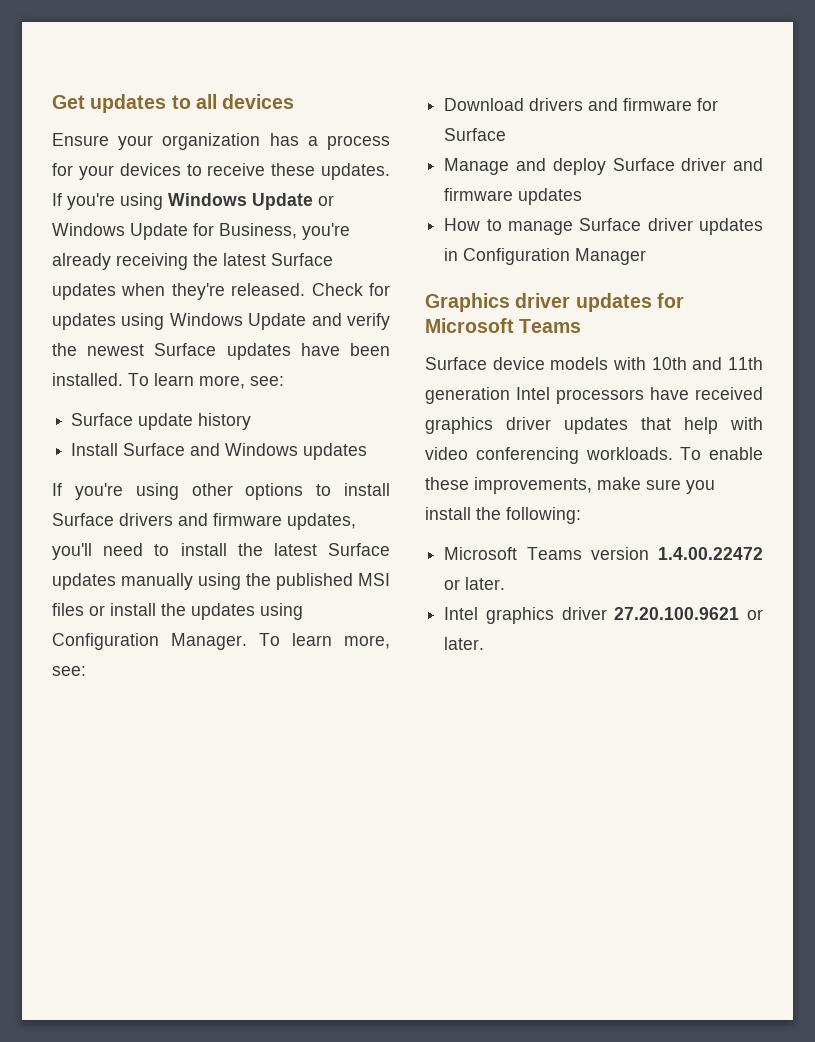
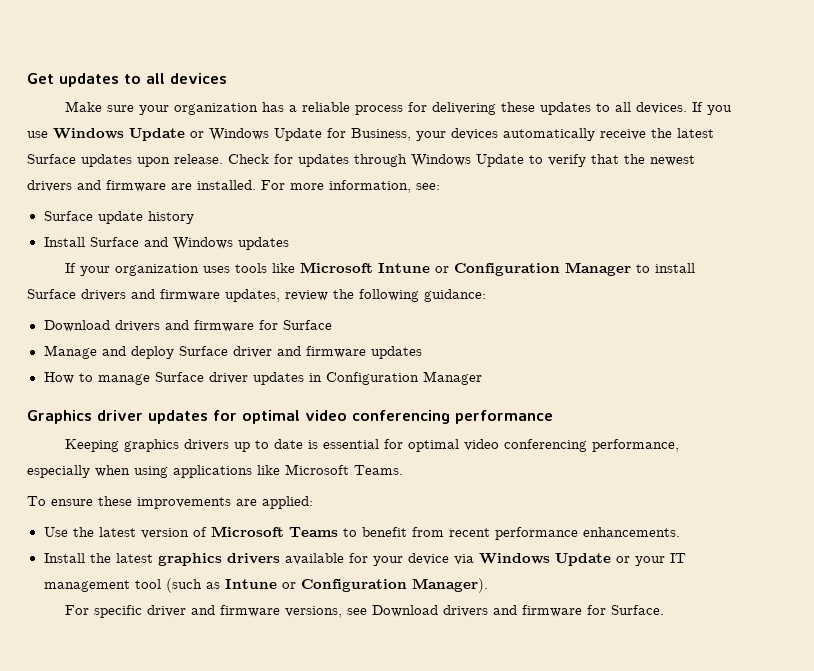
- Ensure your organization has a process for your devices to receive these updates. If you're using Windows Update or Windows Update for Business, you're already receiving the latest Surface updates when they're released.
+ Make sure your organization has a reliable process for delivering these updates to all devices. If you use Windows Update or Windows Update for Business, your devices automatically receive the latest Surface updates upon release.
- Check for updates using Windows Update and verify the newest Surface updates have been installed. To learn more, see:
+ Check for updates through Windows Update to verify that the newest drivers and firmware are installed. For more information, see:
- If you're using other options to install Surface drivers and firmware updates, you'll need to install the latest Surface updates manually using the published MSI files or install the updates using Configuration Manager. To learn more, see:
+ If your organization uses tools like Microsoft Intune or Configuration Manager to install Surface drivers and firmware updates, review the following guidance:
- Graphics driver updates for Microsoft Teams
- Surface device models with 10th and 11th generation Intel processors have received graphics driver updates that help with video conferencing workloads. To enable these improvements, make sure you install the following:
- Microsoft Teams version 1.4.00.22472 or later.
- Intel graphics driver 27.20.100.9621 or later.
+ Graphics driver updates for optimal video conferencing performance
+ Keeping graphics drivers up to date is essential for optimal video conferencing performance, especially when using applications like Microsoft Teams.
+ To ensure these improvements are applied:
+ Use the latest version of Microsoft Teams to benefit from recent performance enhancements.
+ Install the latest graphics drivers available for your device via Windows Update or your IT management tool (such as Intune or Configuration Manager).
+ For specific driver and firmware versions, see Download drivers and firmware for Surface.

